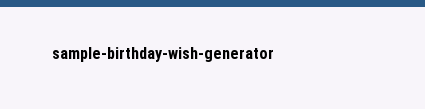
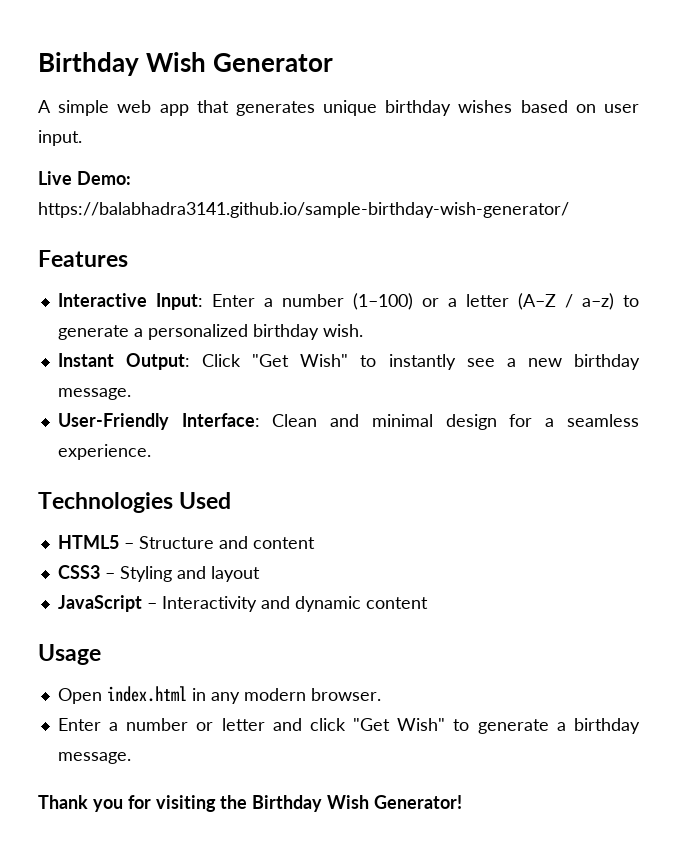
- sample-birthday-wish-generator
+ Birthday Wish Generator
+ A simple web app that generates unique birthday wishes based on user input.
+ Live Demo: https://balabhadra3141.github.io/sample-birthday-wish-generator/
+ Features
+ Interactive Input: Enter a number (1–100) or a letter (A–Z / a–z) to generate a personalized birthday wish.
+ Instant Output: Click "Get Wish" to instantly see a new birthday message.
+ User-Friendly Interface: Clean and minimal design for a seamless experience.
+ Technologies Used
+ HTML5 – Structure and content
+ CSS3 – Styling and layout
+ JavaScript – Interactivity and dynamic content
+ Usage
+ Open index.html in any modern browser.
+ Enter a number or letter and click "Get Wish" to generate a birthday message.
+ Thank you for visiting the Birthday Wish Generator!

